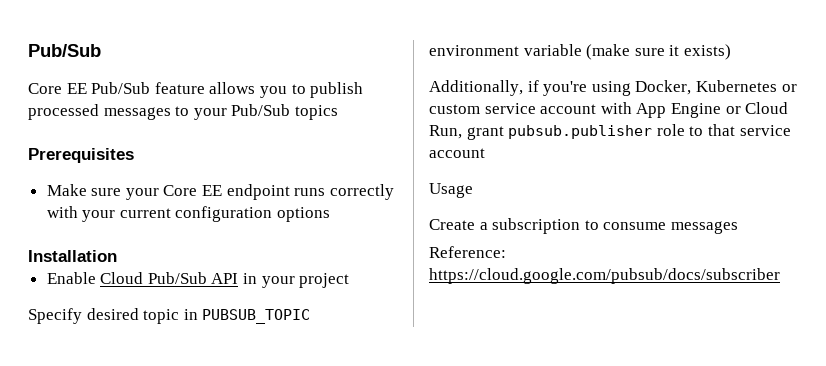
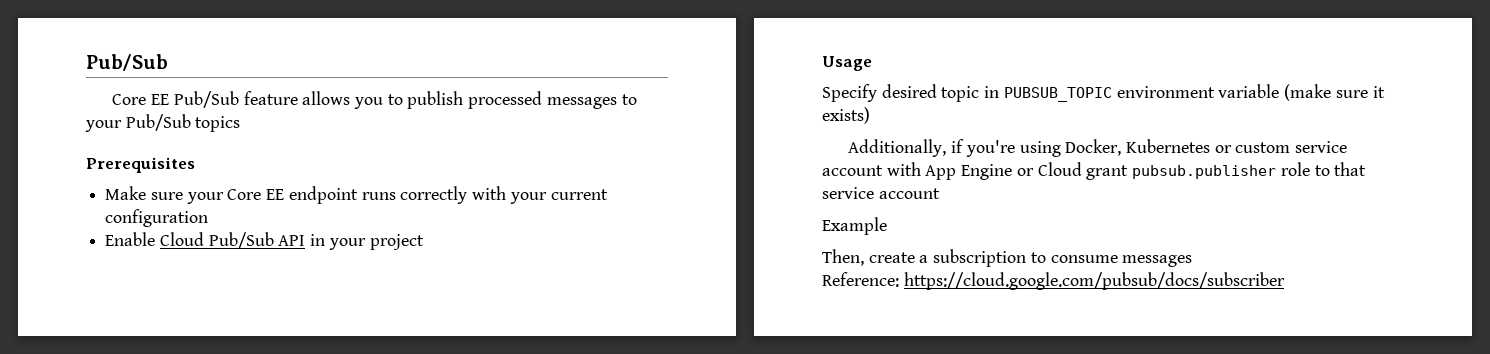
- Make sure your Core EE endpoint runs correctly with your current configuration options
- Installation
+ Make sure your Core EE endpoint runs correctly with your current configuration
+ Usage
- Additionally, if you're using Docker, Kubernetes or custom service account with App Engine or Cloud Run, grant pubsub.publisher role to that service account
+ Additionally, if you're using Docker, Kubernetes or custom service account with App Engine or Cloud grant pubsub.publisher role to that service account
- Usage
- Create a subscription to consume messages
+ Example
+ Then, create a subscription to consume messages

